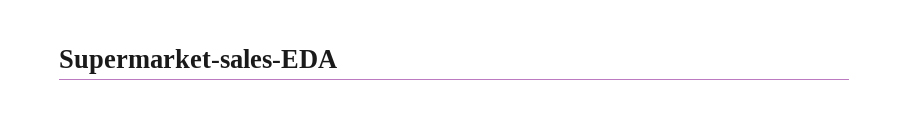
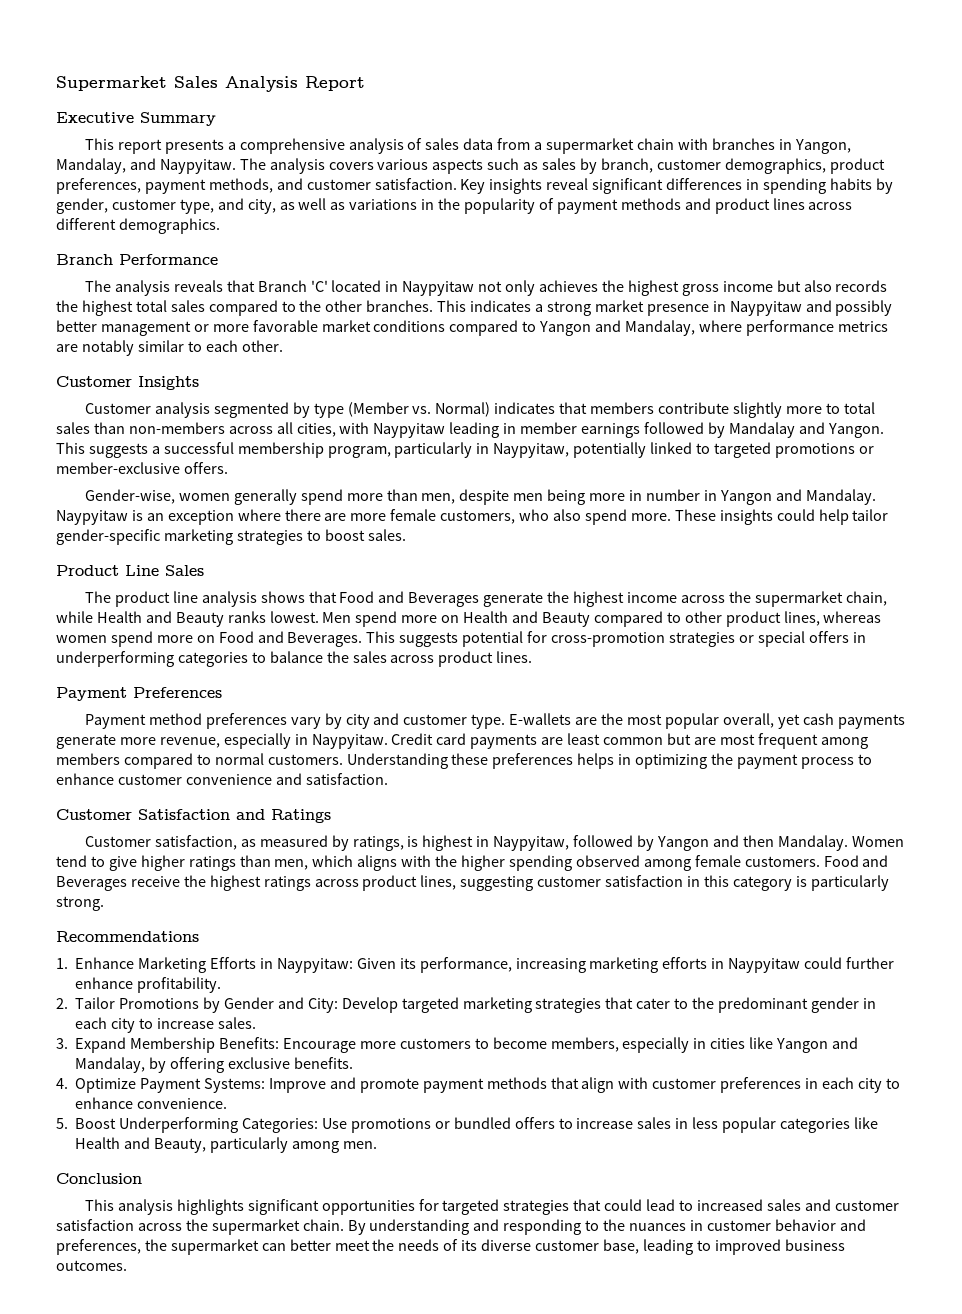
- Supermarket-sales-EDA
+ Supermarket Sales Analysis Report
+ Executive Summary
+ This report presents a comprehensive analysis of sales data from a supermarket chain with branches in Yangon, Mandalay, and Naypyitaw. The analysis covers various aspects such as sales by branch, customer demographics, product preferences, payment methods, and customer satisfaction. Key insights reveal significant differences in spending habits by gender, customer type, and city, as well as variations in the popularity of payment methods and product lines across different demographics.
+ Branch Performance
+ The analysis reveals that Branch 'C' located in Naypyitaw not only achieves the highest gross income but also records the highest total sales compared to the other branches. This indicates a strong market presence in Naypyitaw and possibly better management or more favorable market conditions compared to Yangon and Mandalay, where performance metrics are notably similar to each other.
+ Customer Insights
+ Customer analysis segmented by type (Member vs. Normal) indicates that members contribute slightly more to total sales than non-members across all cities, with Naypyitaw leading in member earnings followed by Mandalay and Yangon. This suggests a successful membership program, particularly in Naypyitaw, potentially linked to targeted promotions or member-exclusive offers.
+ Gender-wise, women generally spend more than men, despite men being more in number in Yangon and Mandalay. Naypyitaw is an exception where there are more female customers, who also spend more. These insights could help tailor gender-specific marketing strategies to boost sales.
+ Product Line Sales
+ The product line analysis shows that Food and Beverages generate the highest income across the supermarket chain, while Health and Beauty ranks lowest. Men spend more on Health and Beauty compared to other product lines, whereas women spend more on Food and Beverages. This suggests potential for cross-promotion strategies or special offers in underperforming categories to balance the sales across product lines.
+ Payment Preferences
+ Payment method preferences vary by city and customer type. E-wallets are the most popular overall, yet cash payments generate more revenue, especially in Naypyitaw. Credit card payments are least common but are most frequent among members compared to normal customers. Understanding these preferences helps in optimizing the payment process to enhance customer convenience and satisfaction.
+ Customer Satisfaction and Ratings
+ Customer satisfaction, as measured by ratings, is highest in Naypyitaw, followed by Yangon and then Mandalay. Women tend to give higher ratings than men, which aligns with the higher spending observed among female customers. Food and Beverages receive the highest ratings across product lines, suggesting customer satisfaction in this category is particularly strong.
+ Recommendations
+ 1. Enhance Marketing Efforts in Naypyitaw: Given its performance, increasing marketing efforts in Naypyitaw could further enhance profitability.
+ 2. Tailor Promotions by Gender and City: Develop targeted marketing strategies that cater to the predominant gender in each city to increase sales.
+ 3. Expand Membership Benefits: Encourage more customers to become members, especially in cities like Yangon and Mandalay, by offering exclusive benefits.
+ 4. Optimize Payment Systems: Improve and promote payment methods that align with customer preferences in each city to enhance convenience.
+ 5. Boost Underperforming Categories: Use promotions or bundled offers to increase sales in less popular categories like Health and Beauty, particularly among men.
+ Conclusion
+ This analysis highlights significant opportunities for targeted strategies that could lead to increased sales and customer satisfaction across the supermarket chain. By understanding and responding to the nuances in customer behavior and preferences, the supermarket can better meet the needs of its diverse customer base, leading to improved business outcomes.

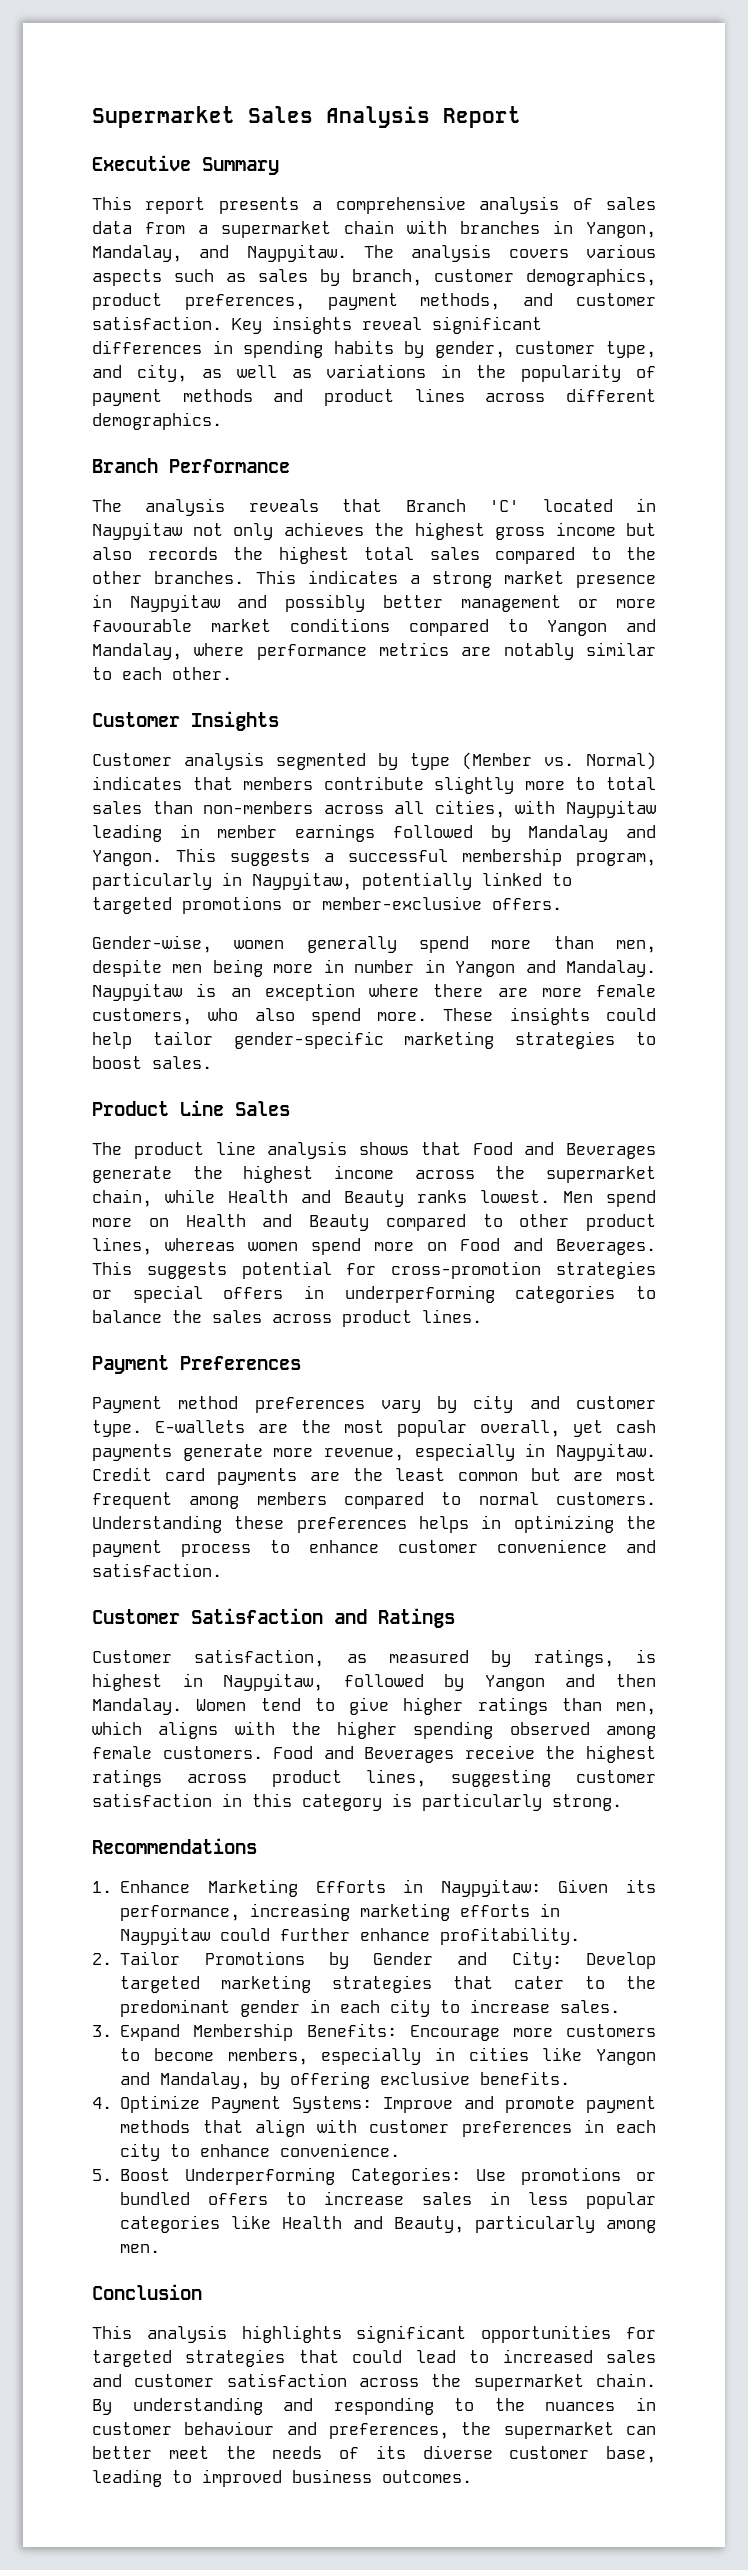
- This indicates a strong market presence in Naypyitaw and possibly better management or more favorable market conditions compared to Yangon and Mandalay, where performance metrics are notably similar to each other.
+ This indicates a strong market presence in Naypyitaw and possibly better management or more favourable market conditions compared to Yangon and Mandalay, where performance metrics are notably similar to each other.
- Credit card payments are least common but are most frequent among members compared to normal customers.
+ Credit card payments are the least common but are most frequent among members compared to normal customers.
- By understanding and responding to the nuances in customer behavior and preferences, the supermarket can better meet the needs of its diverse customer base, leading to improved business outcomes.
+ By understanding and responding to the nuances in customer behaviour and preferences, the supermarket can better meet the needs of its diverse customer base, leading to improved business outcomes.

